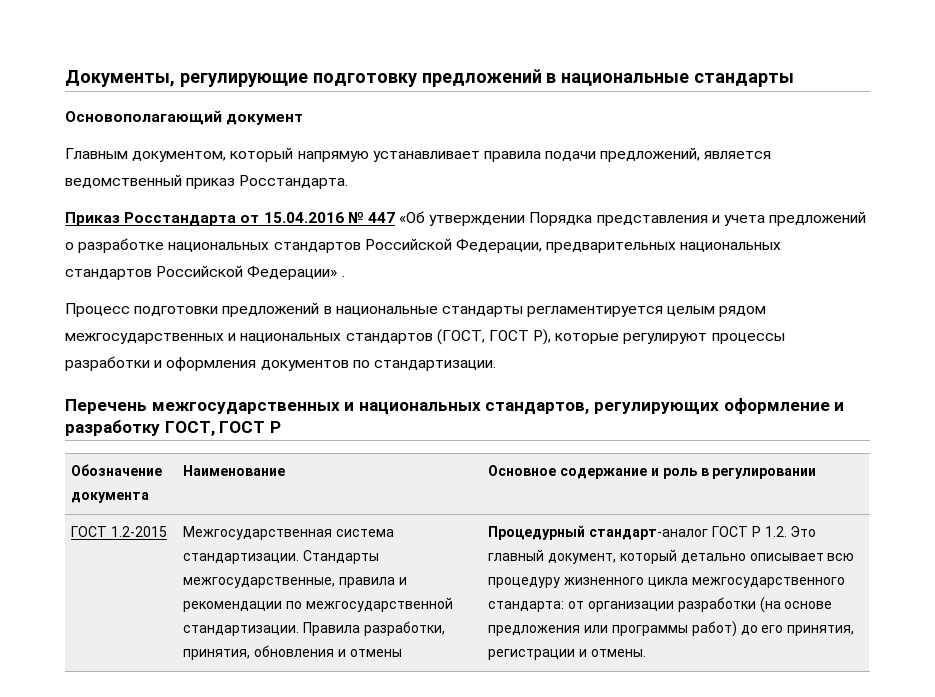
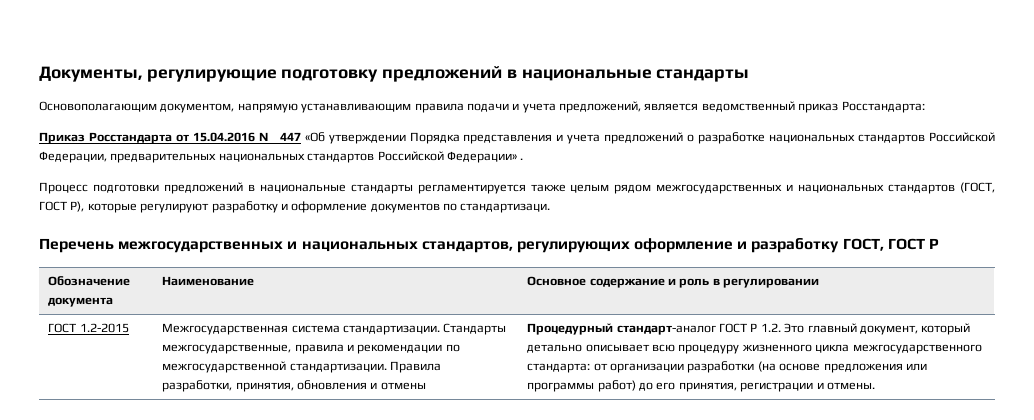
- Основополагающий документ
- Главным документом, который напрямую устанавливает правила подачи предложений, является ведомственный приказ Росстандарта.
+ Основополагающим документом, напрямую устанавливающим правила подачи и учета предложений, является ведомственный приказ Росстандарта:
- Процесс подготовки предложений в национальные стандарты регламентируется целым рядом межгосударственных и национальных стандартов (ГОСТ, ГОСТ Р), которые регулируют процессы разработки и оформления документов по стандартизации.
+ Процесс подготовки предложений в национальные стандарты регламентируется также целым рядом межгосударственных и национальных стандартов (ГОСТ, ГОСТ Р), которые регулируют разработку и оформление документов по стандартизаци.

